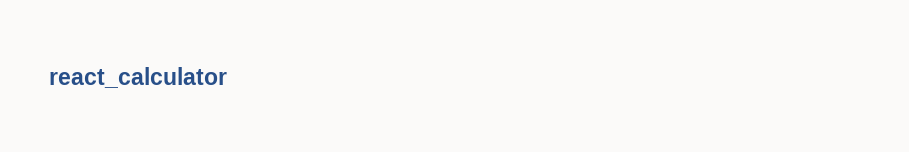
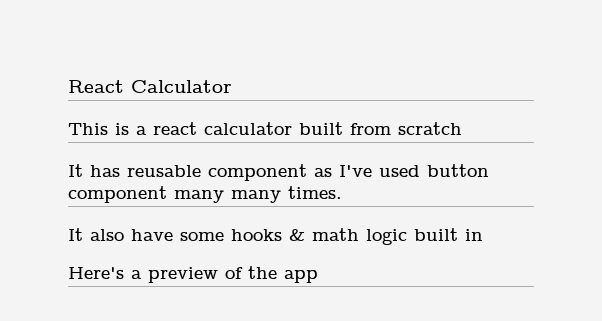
- react_calculator
+ React Calculator
+ This is a react calculator built from scratch
+ It has reusable component as I've used button component many many times.
+ It also have some hooks & math logic built in
+ Here's a preview of the app

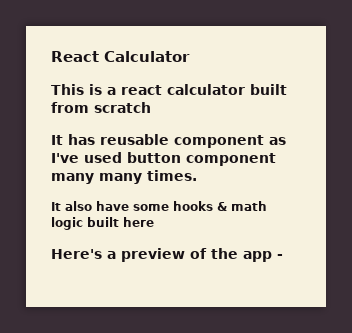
- It also have some hooks & math logic built in
+ It also have some hooks & math logic built here
- Here's a preview of the app
+ Here's a preview of the app -

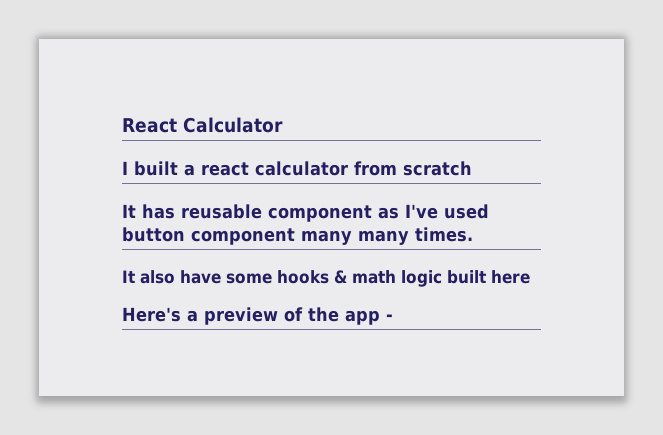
- This is a react calculator built from scratch
+ I built a react calculator from scratch

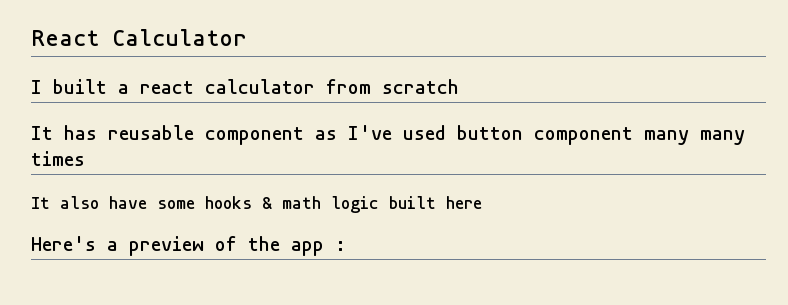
- It has reusable component as I've used button component many many times.
+ It has reusable component as I've used button component many many times
- Here's a preview of the app -
+ Here's a preview of the app :

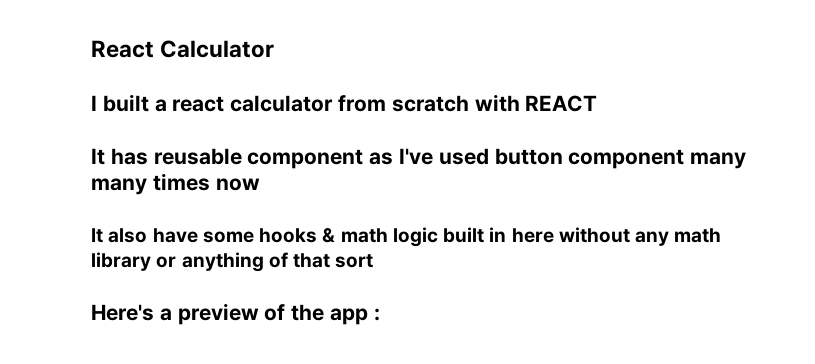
- I built a react calculator from scratch
+ I built a react calculator from scratch with REACT
- It has reusable component as I've used button component many many times
+ It has reusable component as I've used button component many many times now
- It also have some hooks & math logic built here
+ It also have some hooks & math logic built in here without any math library or anything of that sort

